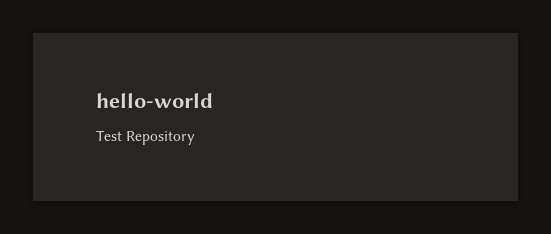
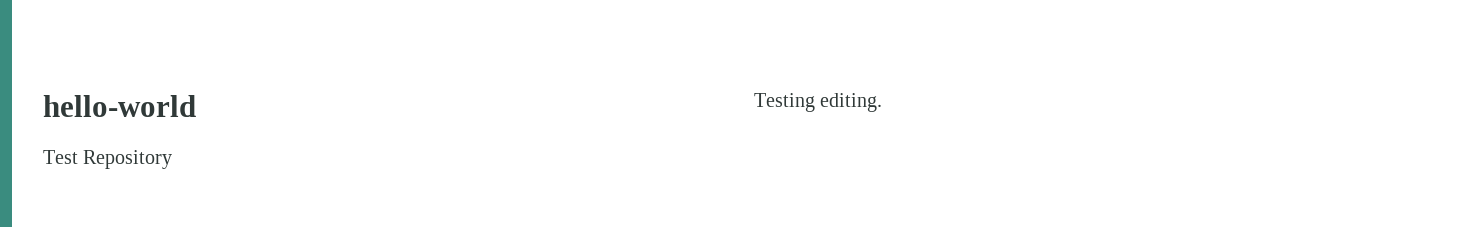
+ Testing editing.

